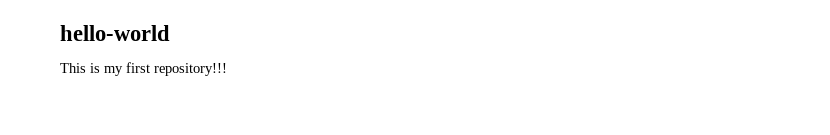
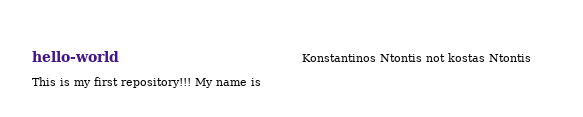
+ My name is Konstantinos Ntontis not kostas Ntontis

